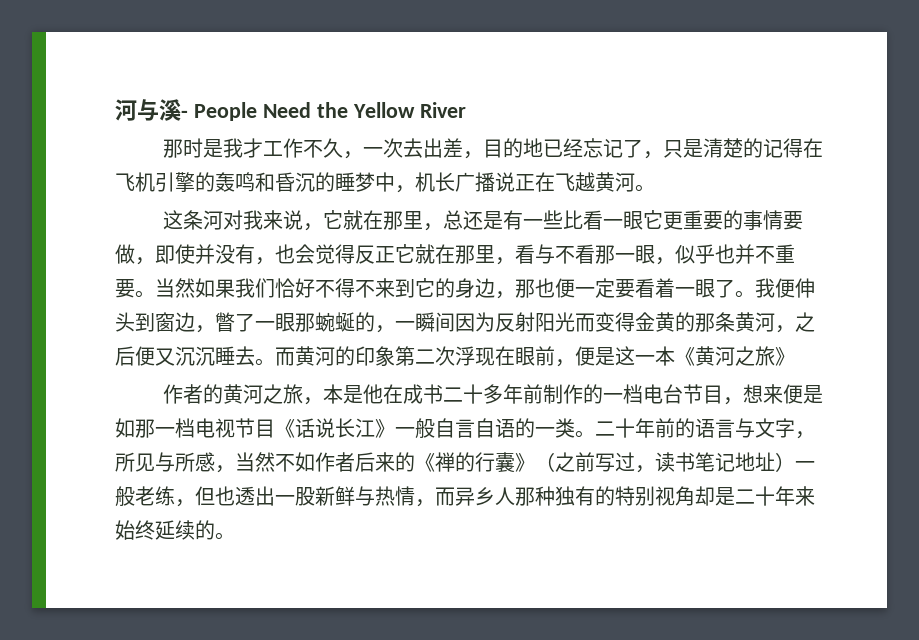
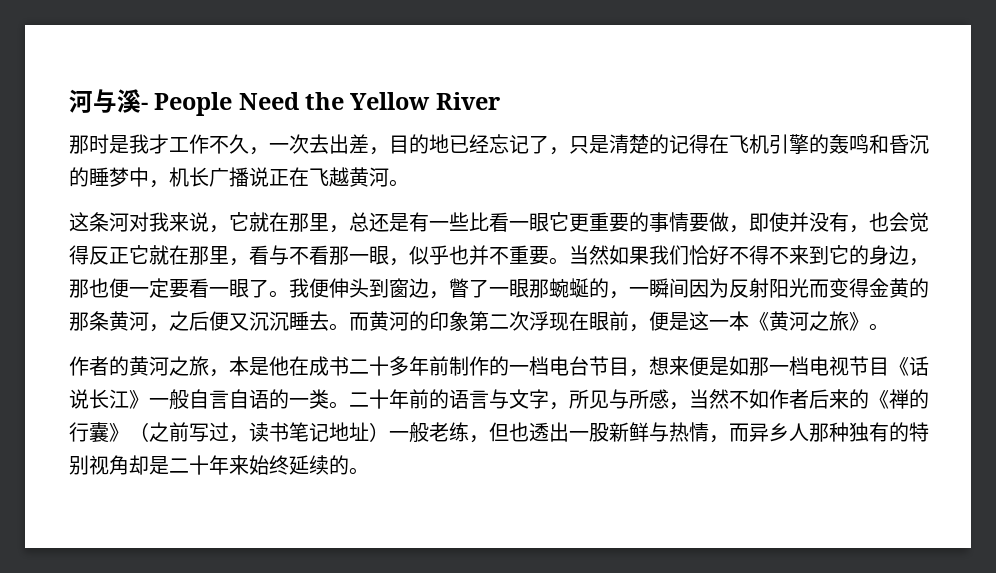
- 当然如果我们恰好不得不来到它的身边，那也便一定要看着一眼了。
+ 当然如果我们恰好不得不来到它的身边，那也便一定要看一眼了。
- 而黄河的印象第二次浮现在眼前，便是这一本《黄河之旅》
+ 而黄河的印象第二次浮现在眼前，便是这一本《黄河之旅》。

